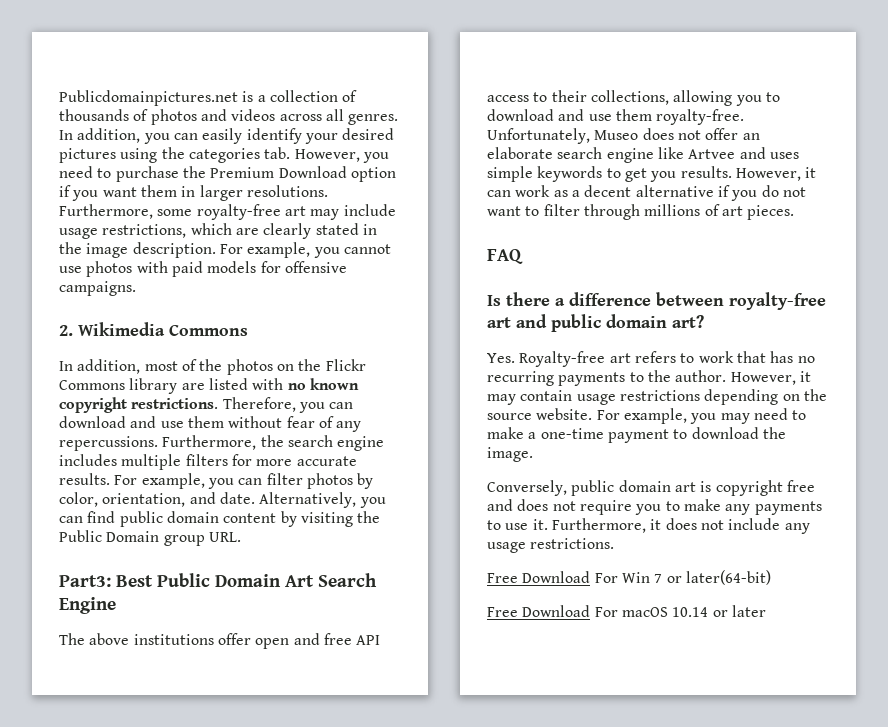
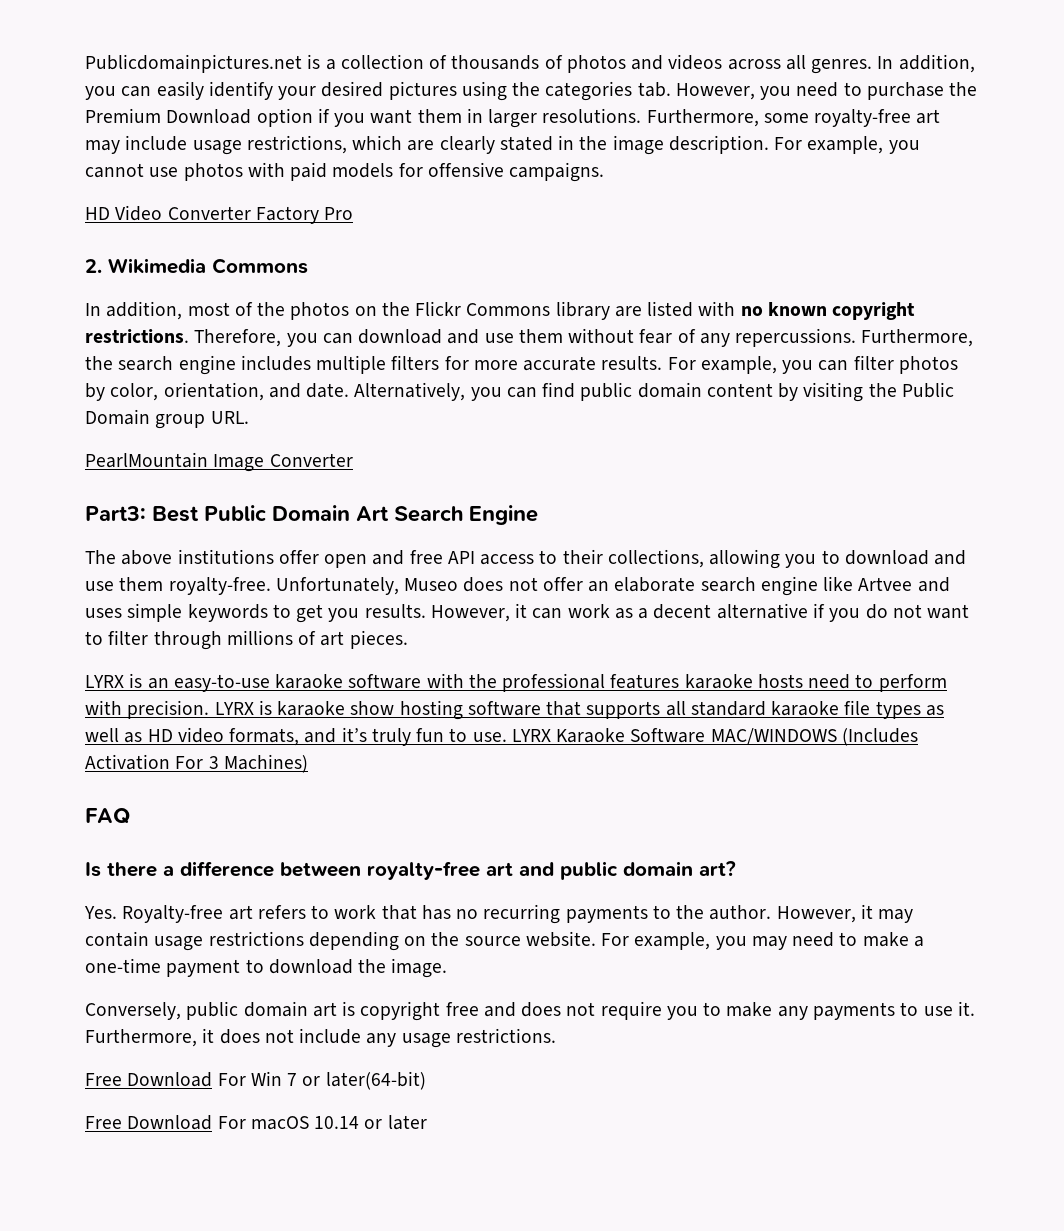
+ HD Video Converter Factory Pro
+ PearlMountain Image Converter
+ LYRX is an easy-to-use karaoke software with the professional features karaoke hosts need to perform with precision. LYRX is karaoke show hosting software that supports all standard karaoke file types as well as HD video formats, and it’s truly fun to use. LYRX Karaoke Software MAC/WINDOWS (Includes Activation For 3 Machines)

